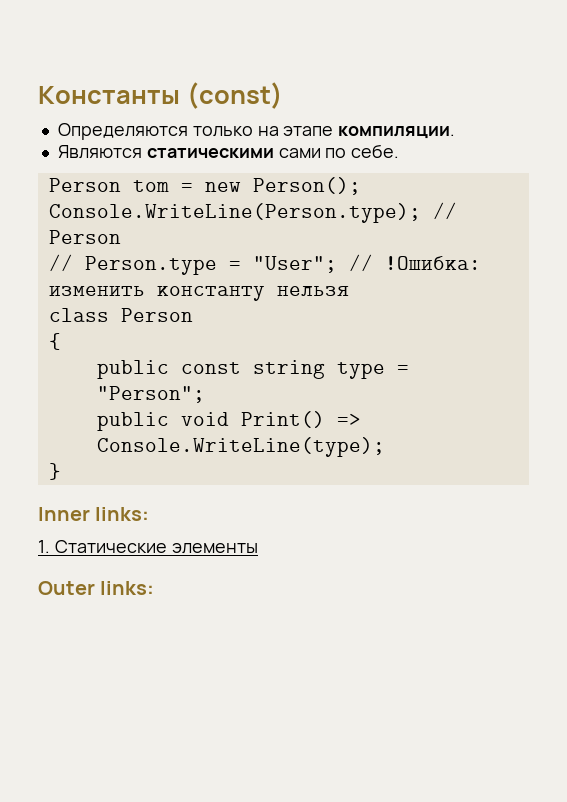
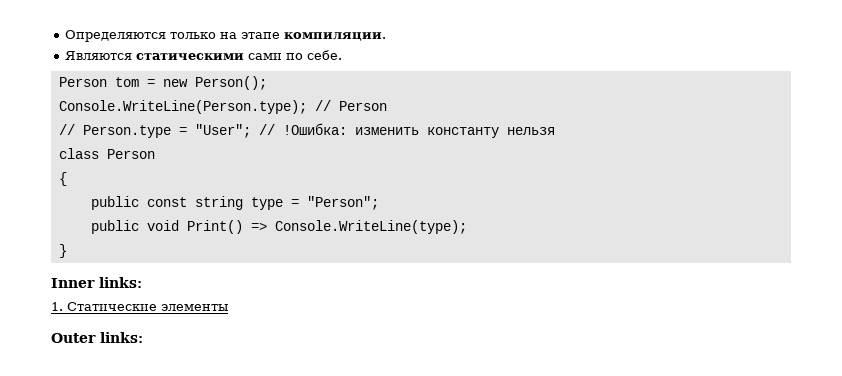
- Константы (const)

